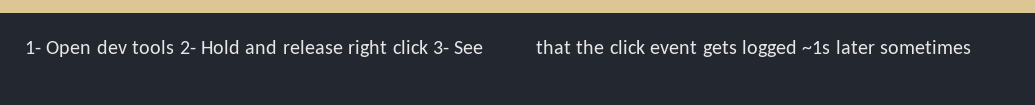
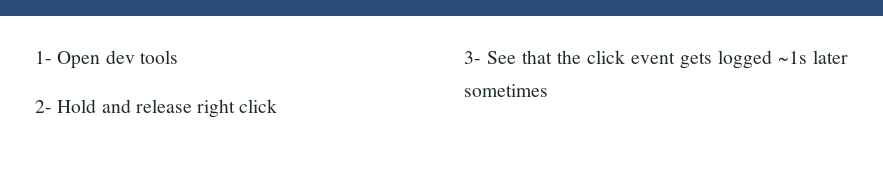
- 1- Open dev tools 2- Hold and release right click 3- See that the click event gets logged ~1s later sometimes
+ 1- Open dev tools
+ 2- Hold and release right click
+ 3- See that the click event gets logged ~1s later sometimes

